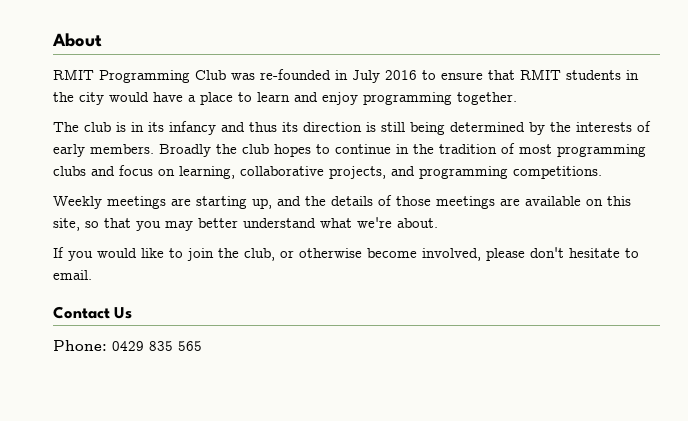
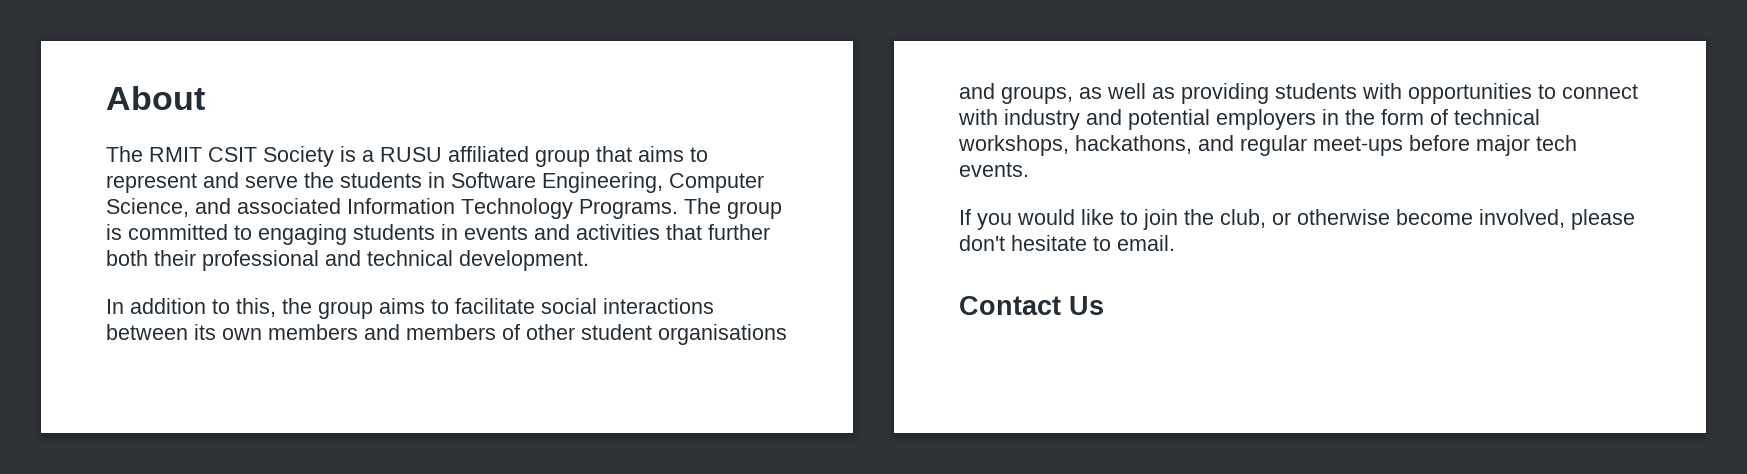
- RMIT Programming Club was re-founded in July 2016 to ensure that RMIT students in the city would have a place to learn and enjoy programming together.
- The club is in its infancy and thus its direction is still being determined by the interests of early members. Broadly the club hopes to continue in the tradition of most programming clubs and focus on learning, collaborative projects, and programming competitions.
- Weekly meetings are starting up, and the details of those meetings are available on this site, so that you may better understand what we're about.
+ The RMIT CSIT Society is a RUSU affiliated group that aims to represent and serve the students in Software Engineering, Computer Science, and associated Information Technology Programs. The group is committed to engaging students in events and activities that further both their professional and technical development.
+ In addition to this, the group aims to facilitate social interactions between its own members and members of other student organisations and groups, as well as providing students with opportunities to connect with industry and potential employers in the form of technical workshops, hackathons, and regular meet-ups before major tech events.
- Phone: 0429 835 565

